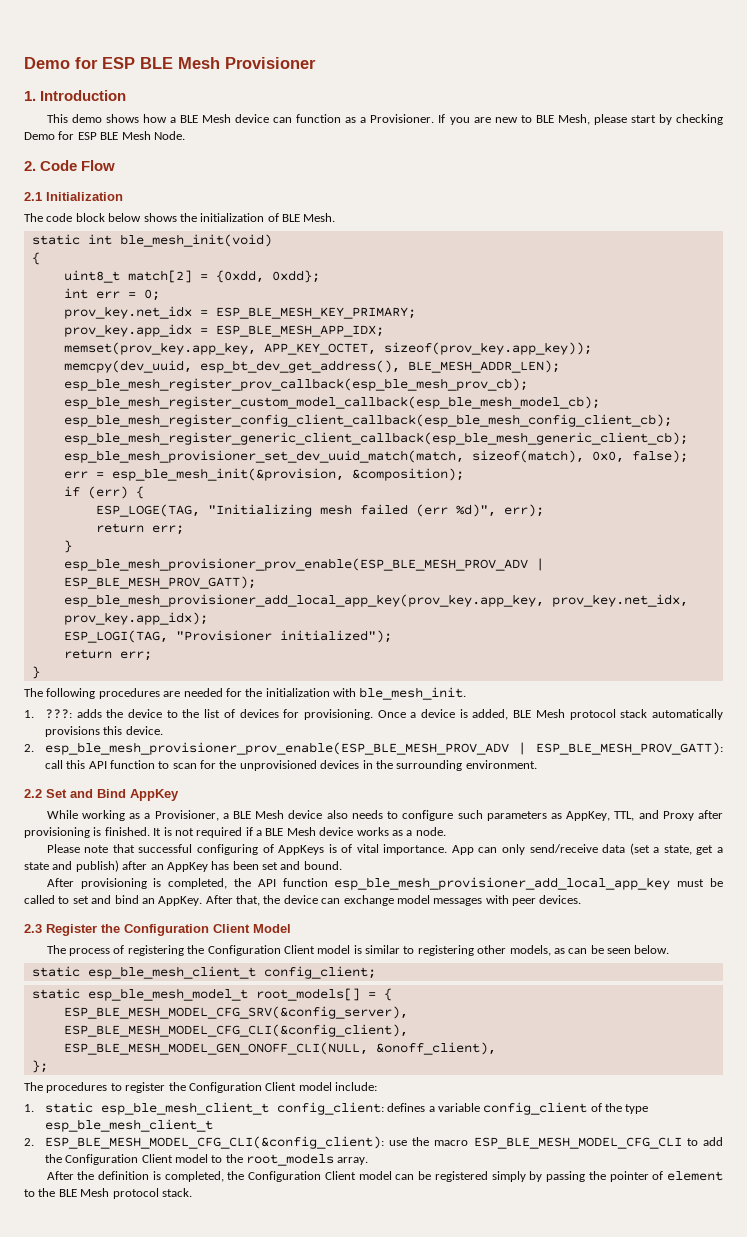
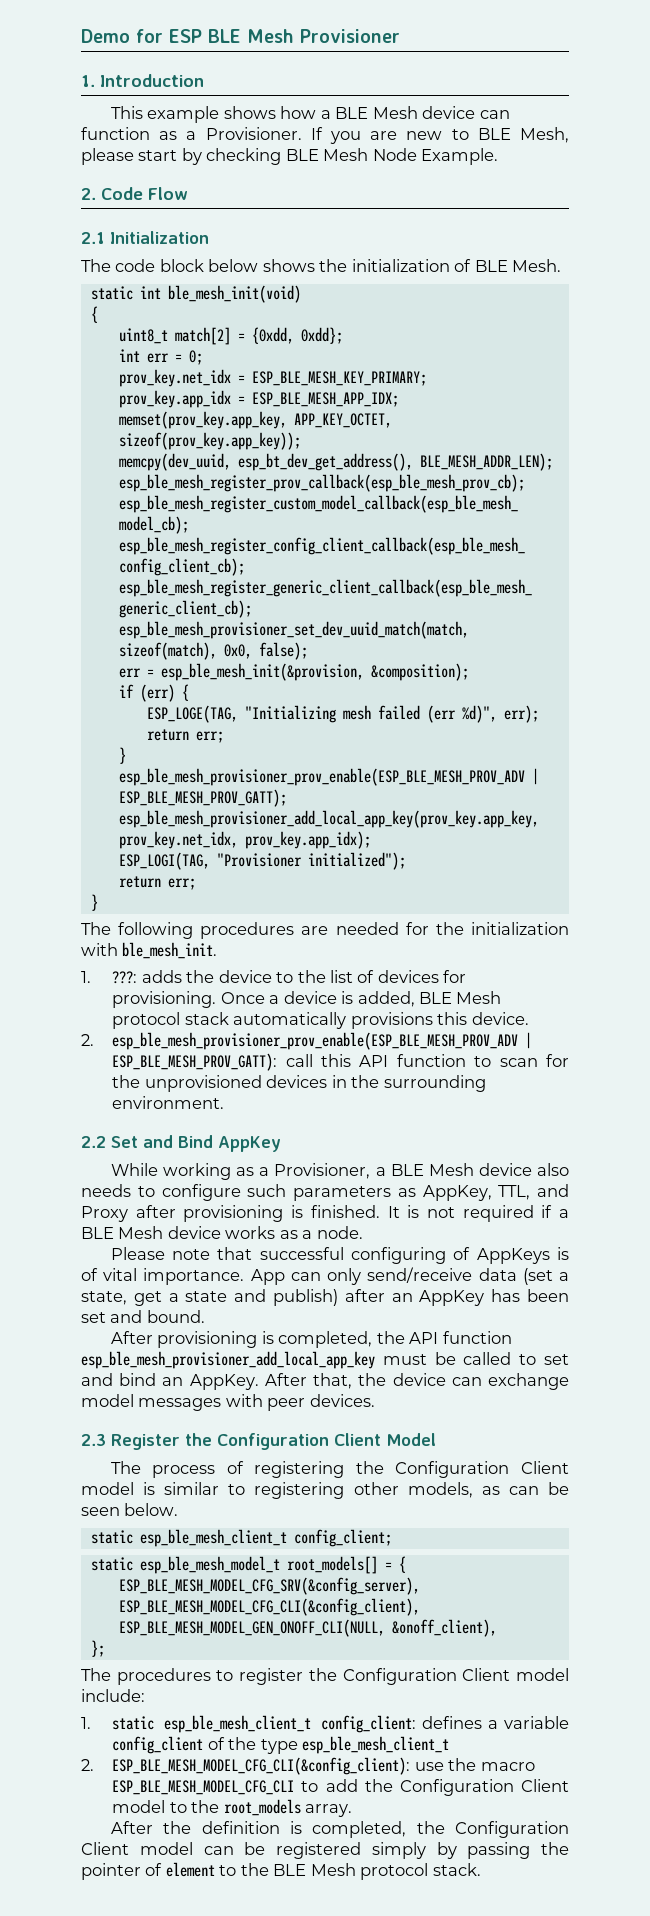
- This demo shows how a BLE Mesh device can function as a Provisioner.
+ This example shows how a BLE Mesh device can function as a Provisioner.
- If you are new to BLE Mesh, please start by checking Demo for ESP BLE Mesh Node.
+ If you are new to BLE Mesh, please start by checking BLE Mesh Node Example.

